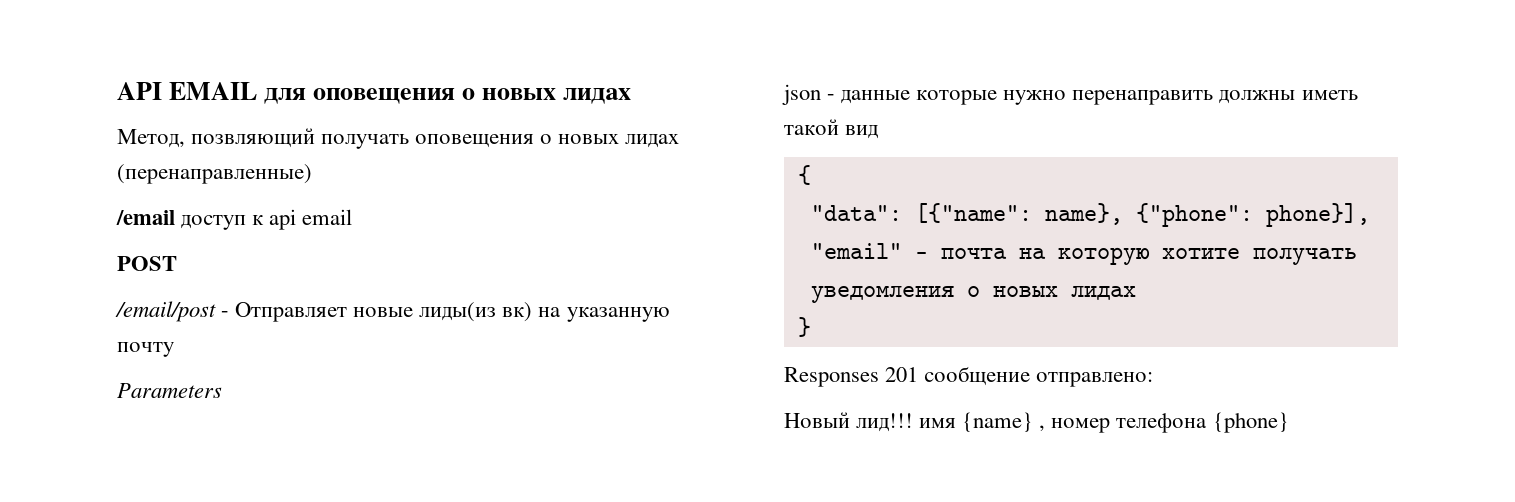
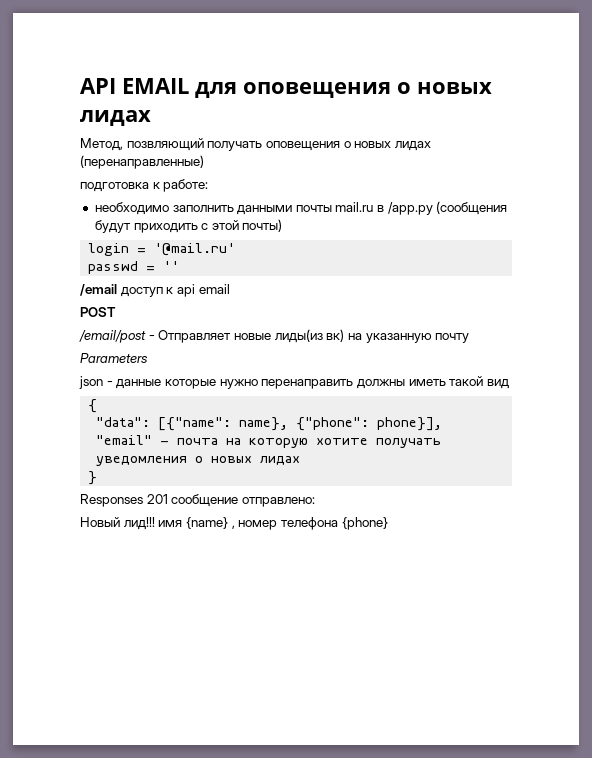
+ подготовка к работе:
+ необходимо заполнить данными почты mail.ru в /app.py (сообщения будут приходить с этой почты)
+ login = '@mail.ru'
+ passwd = ''

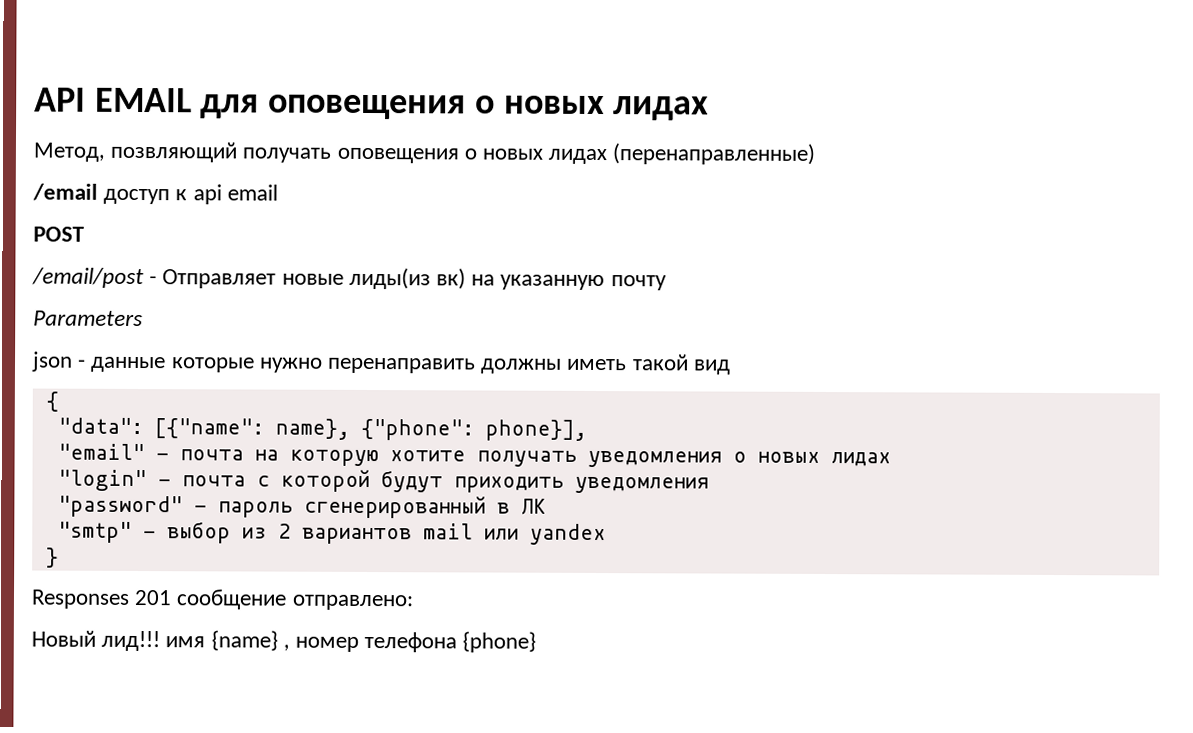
- подготовка к работе:
- необходимо заполнить данными почты mail.ru в /app.py (сообщения будут приходить с этой почты)
- login = '@mail.ru'
- passwd = ''
+ "login" - почта с которой будут приходить уведомления
+ "password" - пароль сгенерированный в ЛК
+ "smtp" - выбор из 2 вариантов mail или yandex

